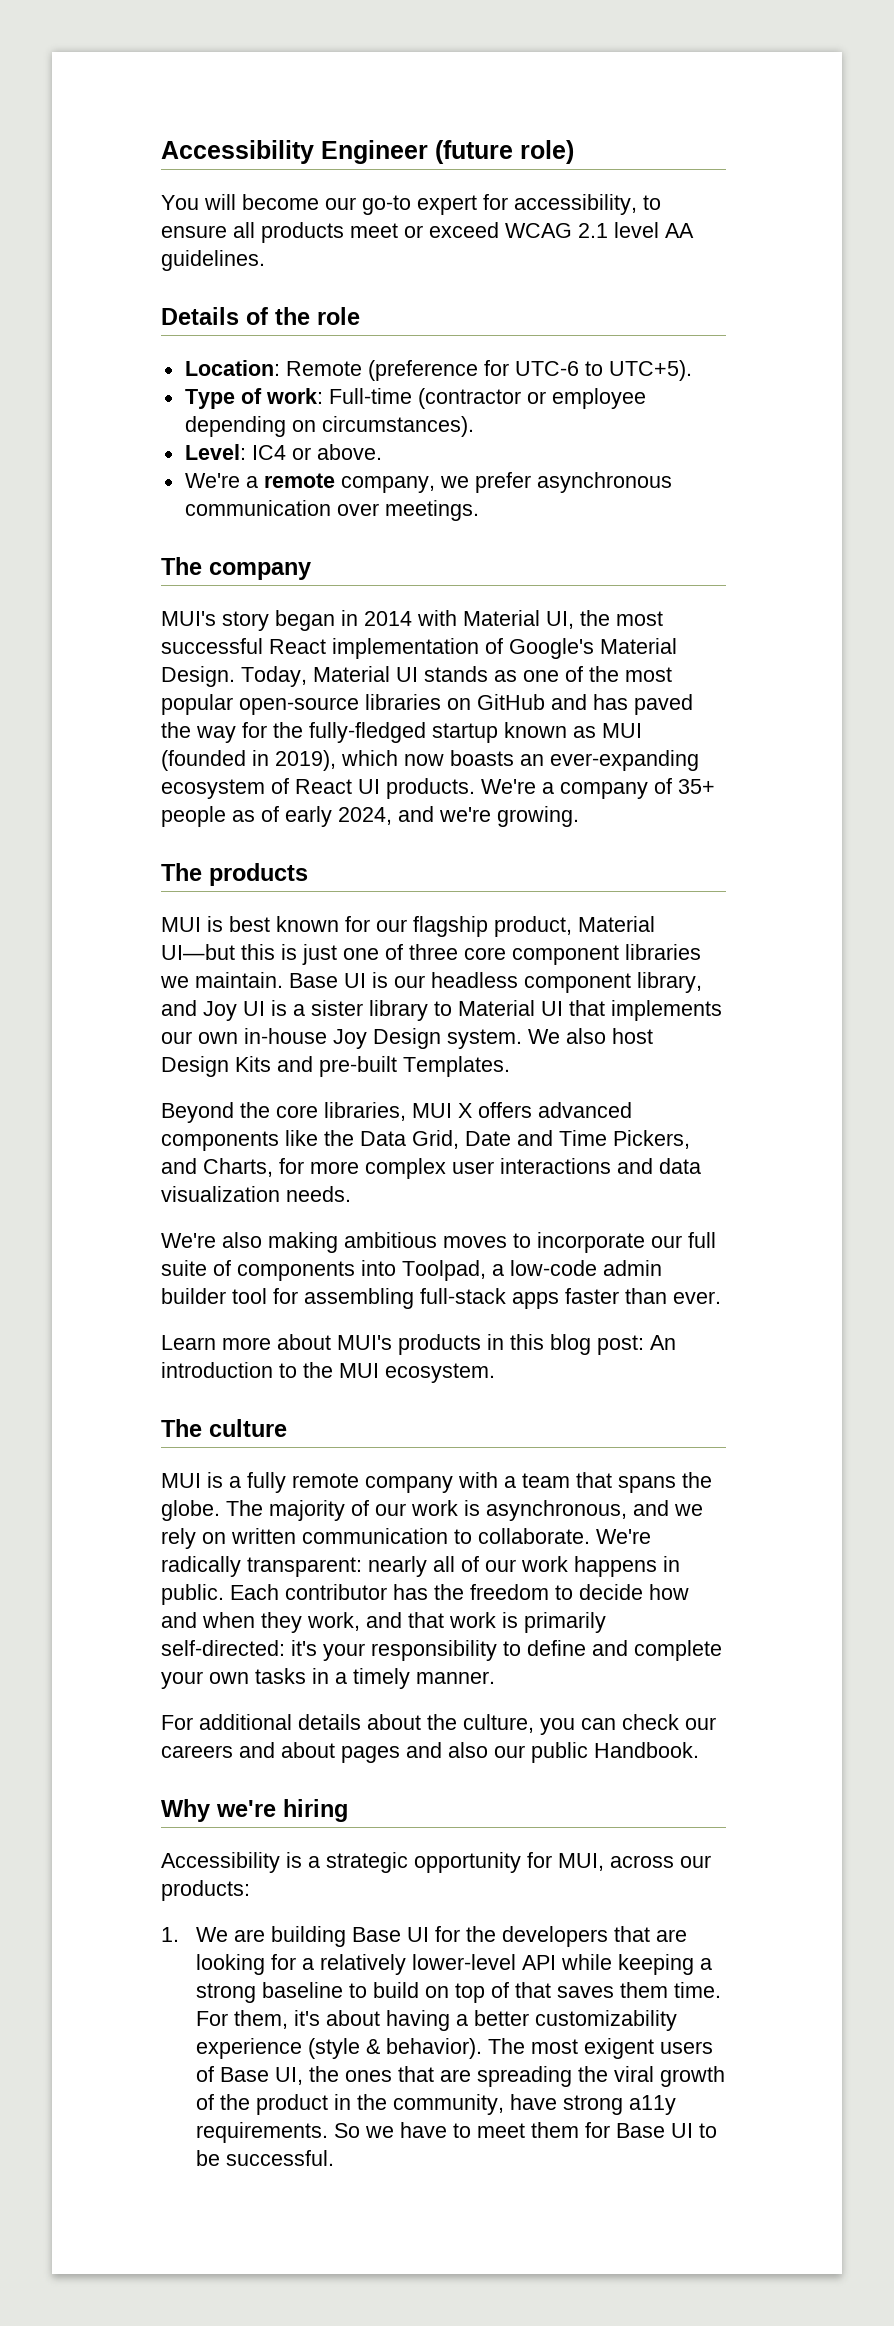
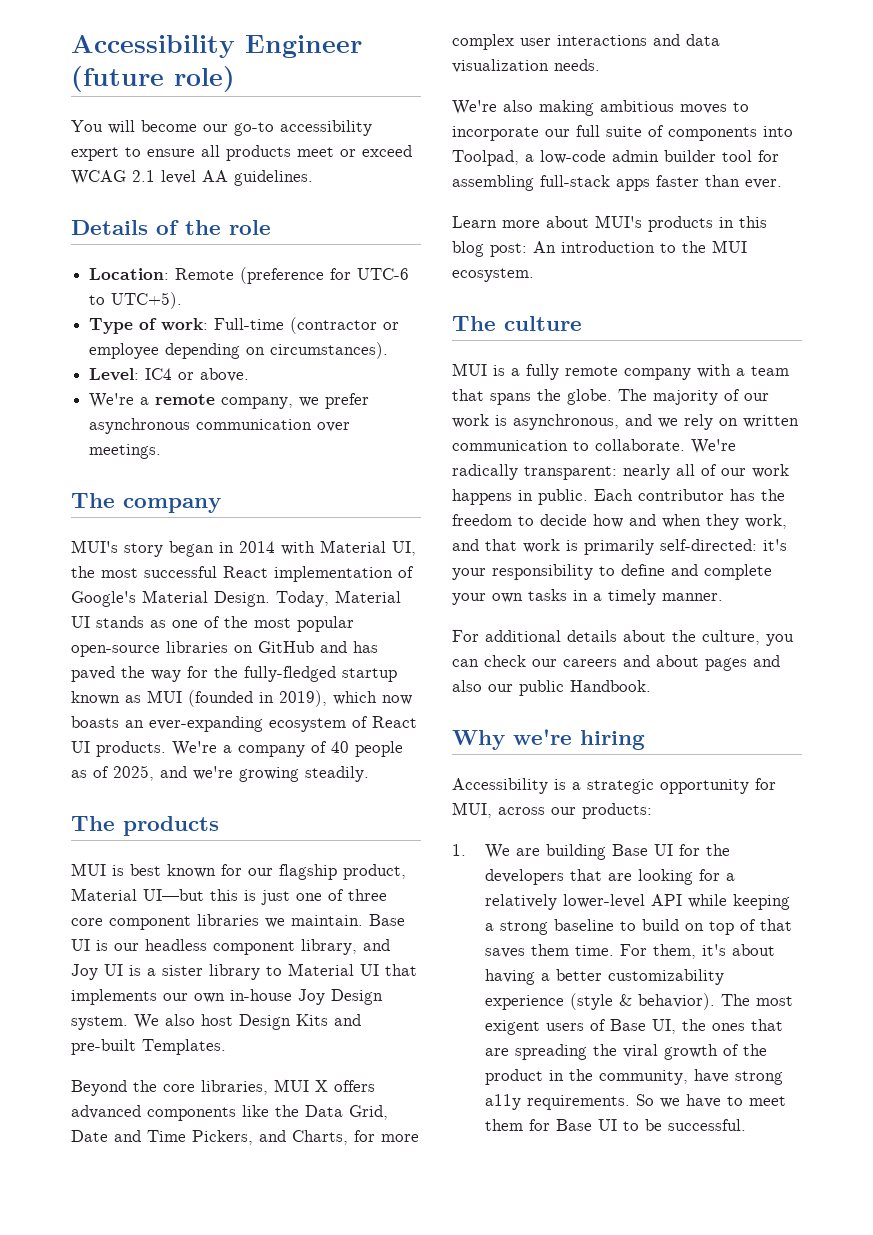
- You will become our go-to expert for accessibility, to ensure all products meet or exceed WCAG 2.1 level AA guidelines.
+ You will become our go-to accessibility expert to ensure all products meet or exceed WCAG 2.1 level AA guidelines.
- We're a company of 35+ people as of early 2024, and we're growing.
+ We're a company of 40 people as of 2025, and we're growing steadily.

